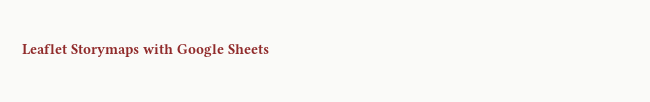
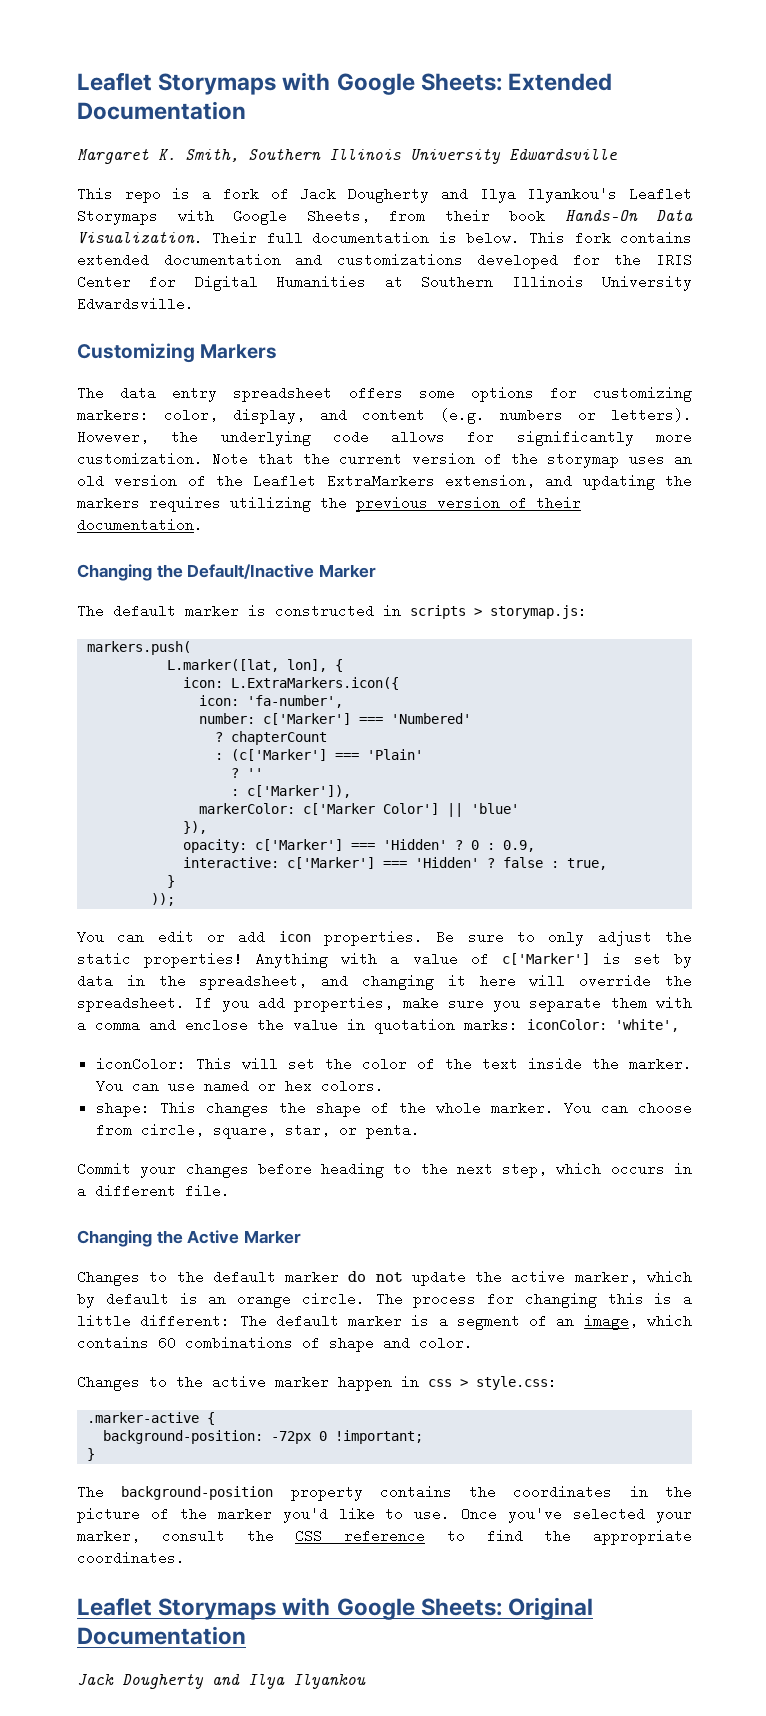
- Leaflet Storymaps with Google Sheets
+ Leaflet Storymaps with Google Sheets: Extended Documentation
+ Margaret K. Smith, Southern Illinois University Edwardsville
+ This repo is a fork of Jack Dougherty and Ilya Ilyankou's Leaflet Storymaps with Google Sheets, from their book Hands-On Data Visualization. Their full documentation is below. This fork contains extended documentation and customizations developed for the IRIS Center for Digital Humanities at Southern Illinois University Edwardsville.
+ Customizing Markers
+ The data entry spreadsheet offers some options for customizing markers: color, display, and content (e.g. numbers or letters). However, the underlying code allows for significantly more customization. Note that the current version of the storymap uses an old version of the Leaflet ExtraMarkers extension, and updating the markers requires utilizing the previous version of their documentation.
+ Changing the Default/Inactive Marker
+ The default marker is constructed in scripts > storymap.js:
+ markers.push(
+ L.marker([lat, lon], {
+ icon: L.ExtraMarkers.icon({
+ icon: 'fa-number',
+ number: c['Marker'] === 'Numbered'
+ ? chapterCount
+ : (c['Marker'] === 'Plain'
+ ? ''
+ : c['Marker']),
+ markerColor: c['Marker Color'] || 'blue'
+ }),
+ opacity: c['Marker'] === 'Hidden' ? 0 : 0.9,
+ interactive: c['Marker'] === 'Hidden' ? false : true,
+ }
+ ));
+ You can edit or add icon properties. Be sure to only adjust the static properties! Anything with a value of c['Marker'] is set by data in the spreadsheet, and changing it here will override the spreadsheet. If you add properties, make sure you separate them with a comma and enclose the value in quotation marks: iconColor: 'white',
+ iconColor: This will set the color of the text inside the marker. You can use named or hex colors.
+ shape: This changes the shape of the whole marker. You can choose from circle, square, star, or penta.
+ Commit your changes before heading to the next step, which occurs in a different file.
+ Changing the Active Marker
+ Changes to the default marker do not update the active marker, which by default is an orange circle. The process for changing this is a little different: The default marker is a segment of an image, which contains 60 combinations of shape and color.
+ Changes to the active marker happen in css > style.css:
+ .marker-active {
+ background-position: -72px 0 !important;
+ }
+ The background-position property contains the coordinates in the picture of the marker you'd like to use. Once you've selected your marker, consult the CSS reference to find the appropriate coordinates.
+ Leaflet Storymaps with Google Sheets: Original Documentation
+ Jack Dougherty and Ilya Ilyankou

